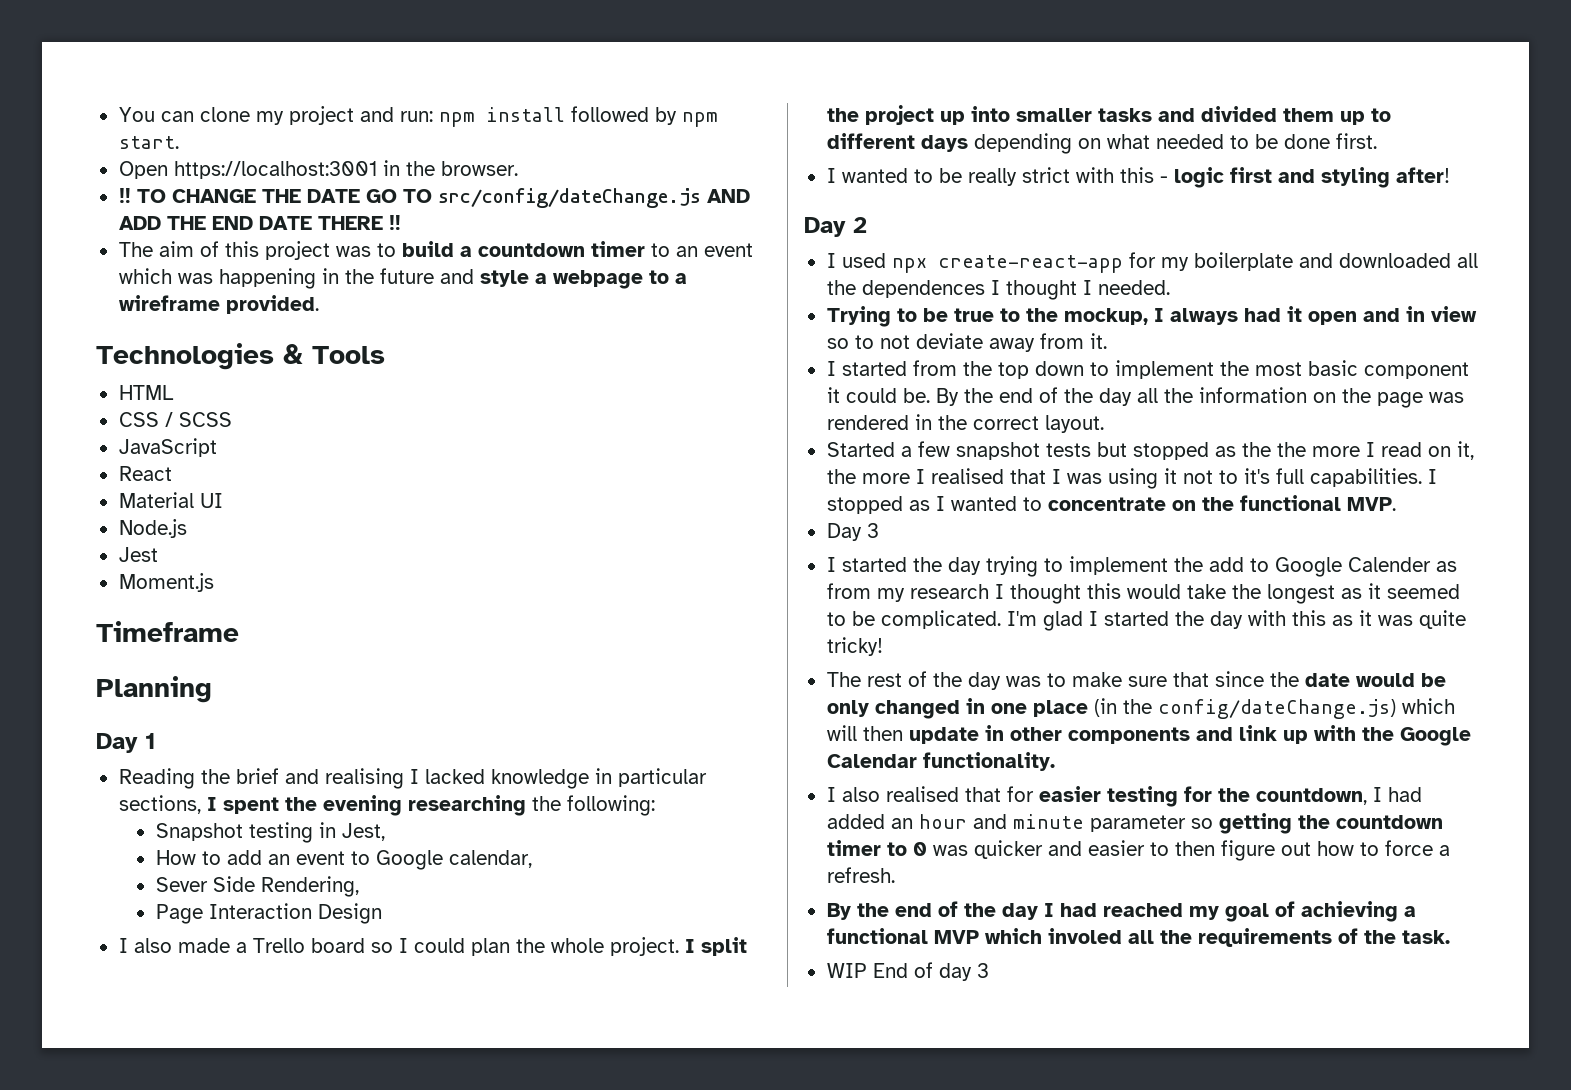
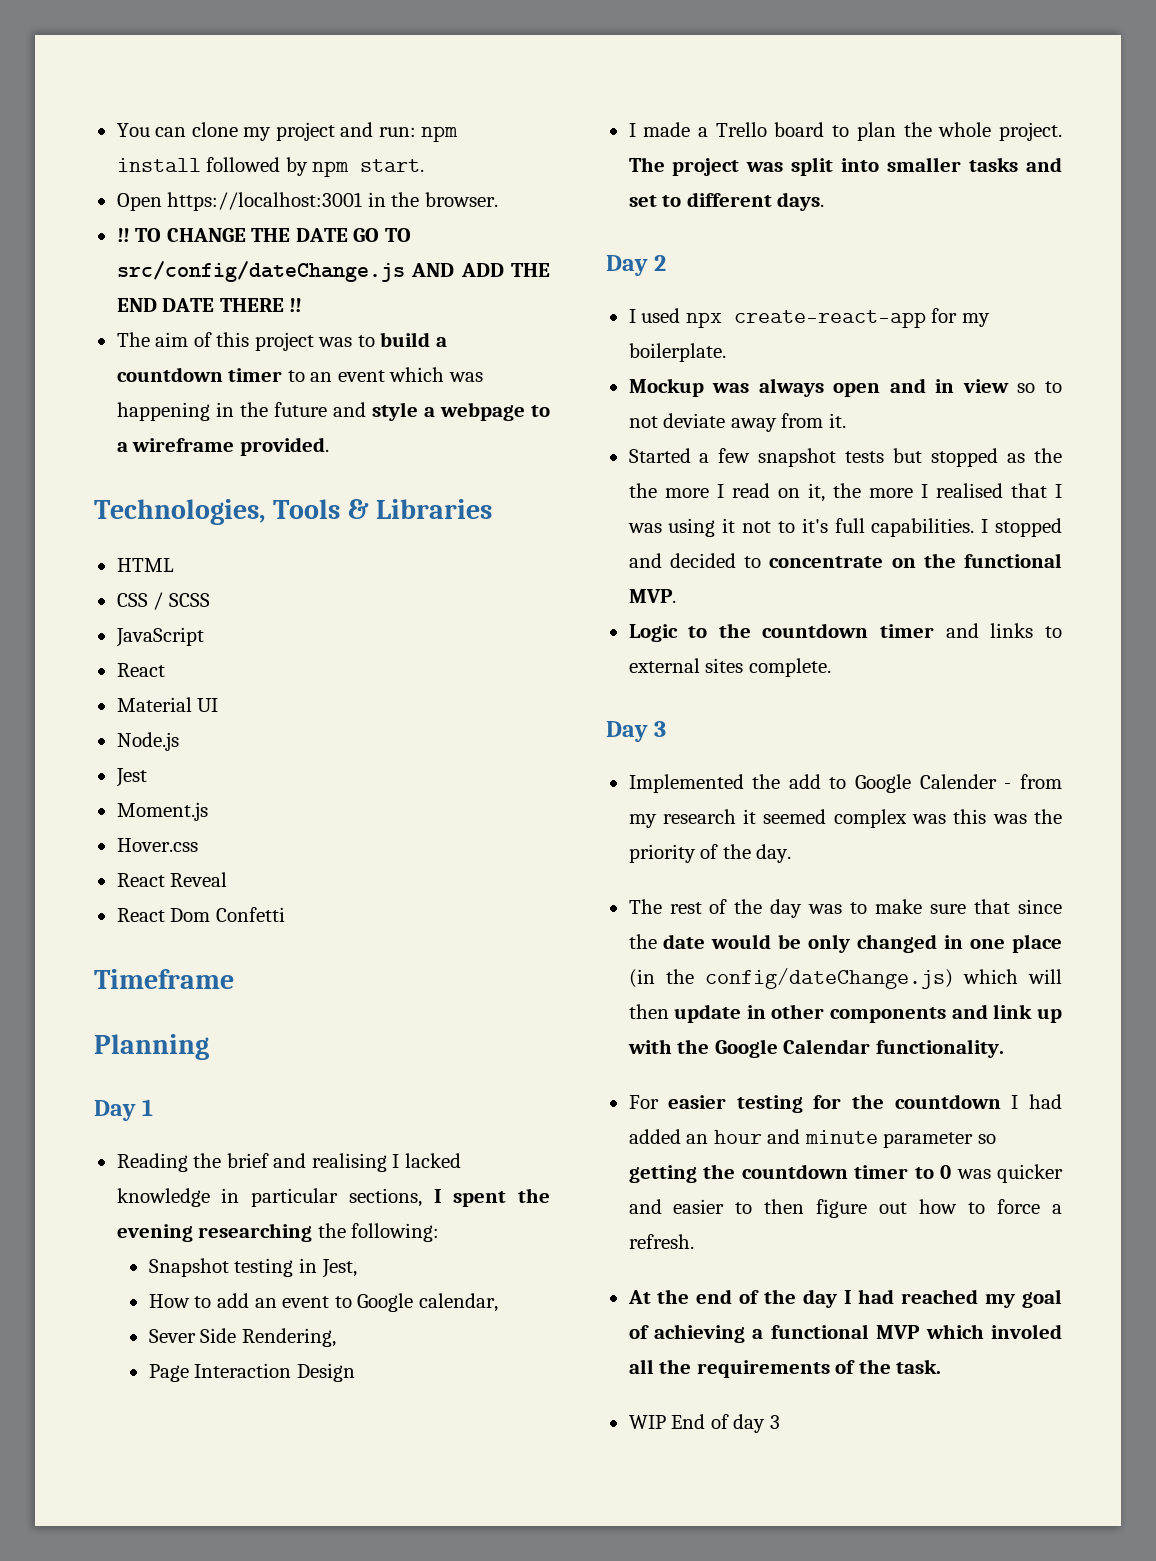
- Technologies & Tools
+ Technologies, Tools & Libraries
+ Hover.css
+ React Reveal
+ React Dom Confetti
- I also made a Trello board so I could plan the whole project.
+ I made a Trello board to plan the whole project.
- I split the project up into smaller tasks and divided them up to different days depending on what needed to be done first.
- I wanted to be really strict with this - logic first and styling after!
+ The project was split into smaller tasks and set to different days.
- I used npx create-react-app for my boilerplate and downloaded all the dependences I thought I needed.
- Trying to be true to the mockup, I always had it open and in view so to not deviate away from it.
+ I used npx create-react-app for my boilerplate.
+ Mockup was always open and in view so to not deviate away from it.
- I started from the top down to implement the most basic component it could be. By the end of the day all the information on the page was rendered in the correct layout.
- I stopped as I wanted to concentrate on the functional MVP.
+ I stopped and decided to concentrate on the functional MVP.
+ Logic to the countdown timer and links to external sites complete.
  Day 3
- I started the day trying to implement the add to Google Calender as from my research I thought this would take the longest as it seemed to be complicated. I'm glad I started the day with this as it was quite tricky!
+ Implemented the add to Google Calender - from my research it seemed complex was this was the priority of the day.
- I also realised that for easier testing for the countdown, I had added an hour and minute parameter so getting the countdown timer to 0 was quicker and easier to then figure out how to force a refresh.
+ For easier testing for the countdown I had added an hour and minute parameter so getting the countdown timer to 0 was quicker and easier to then figure out how to force a refresh.
- By the end of the day I had reached my goal of achieving a functional MVP which involed all the requirements of the task.
+ At the end of the day I had reached my goal of achieving a functional MVP which involed all the requirements of the task.

